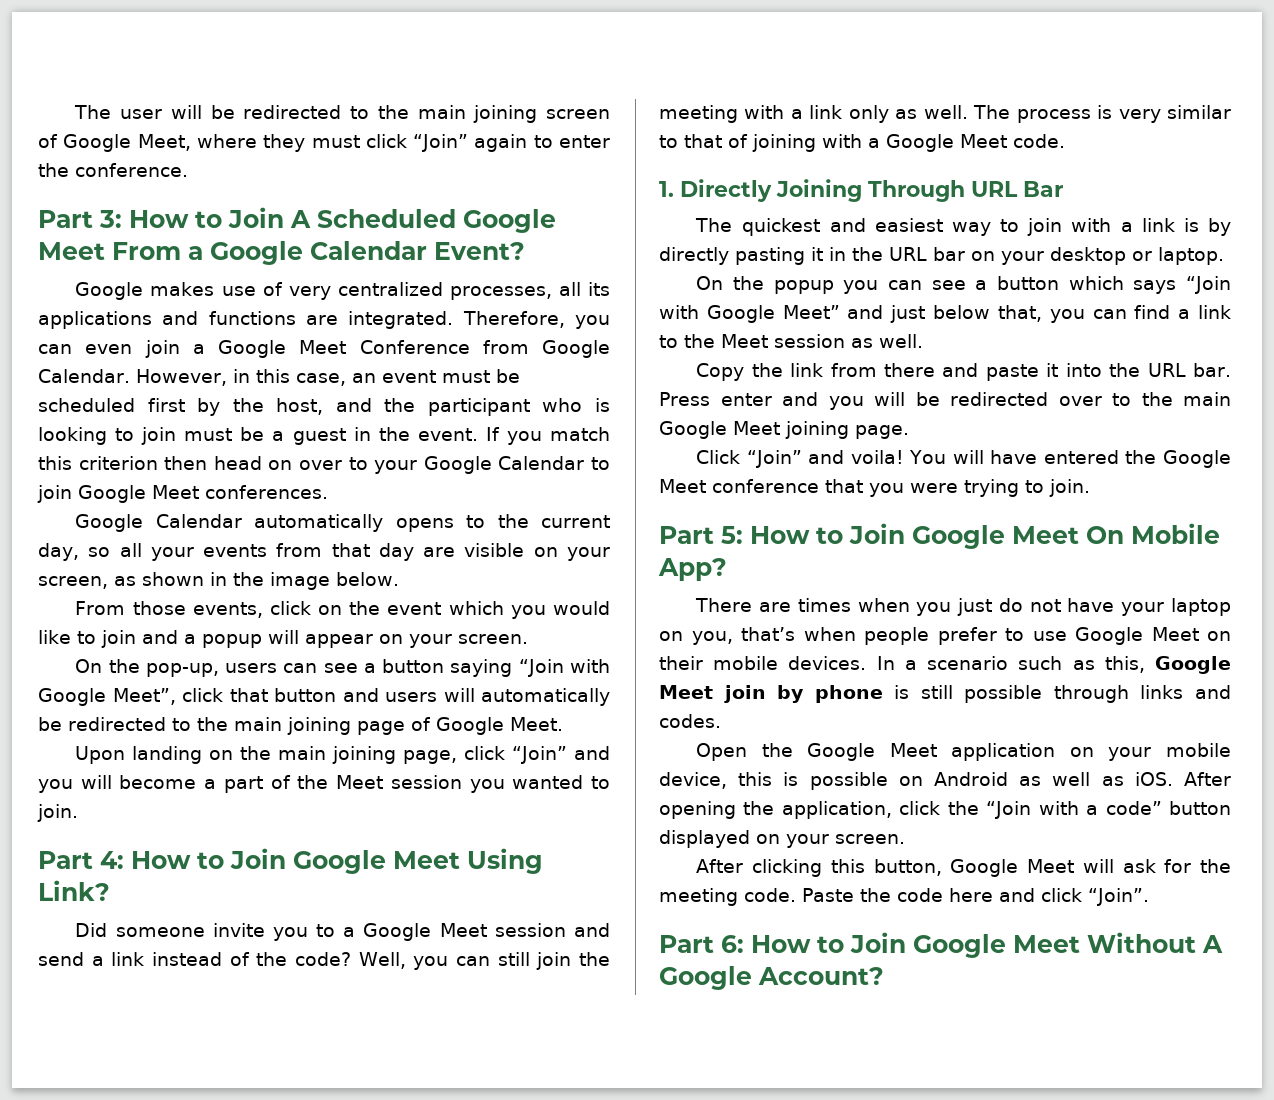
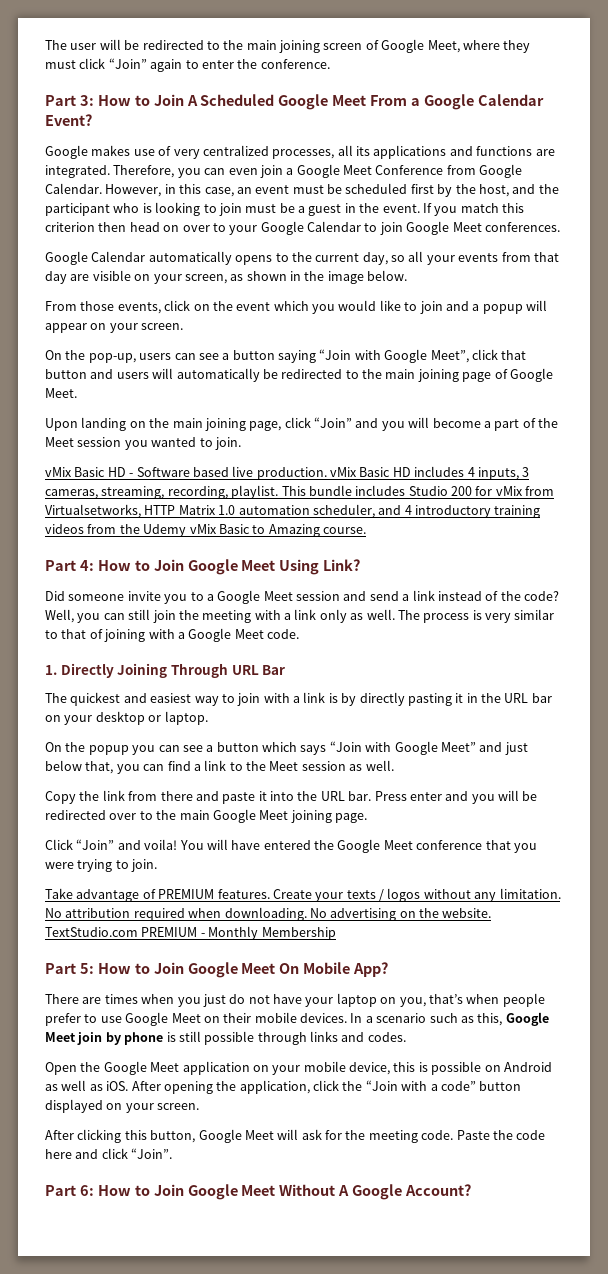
+ vMix Basic HD - Software based live production. vMix Basic HD includes 4 inputs, 3 cameras, streaming, recording, playlist. This bundle includes Studio 200 for vMix from Virtualsetworks, HTTP Matrix 1.0 automation scheduler, and 4 introductory training videos from the Udemy vMix Basic to Amazing course.
+ Take advantage of PREMIUM features. Create your texts / logos without any limitation. No attribution required when downloading. No advertising on the website. TextStudio.com PREMIUM - Monthly Membership

